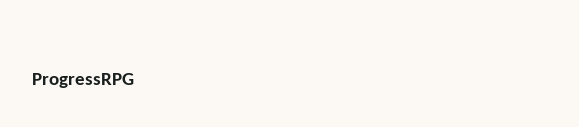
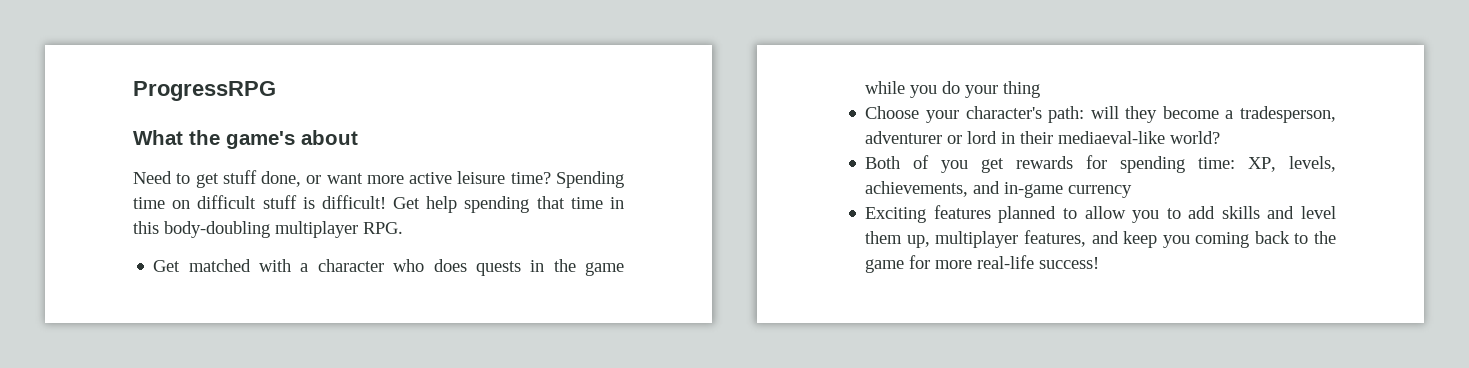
+ What the game's about
+ Need to get stuff done, or want more active leisure time? Spending time on difficult stuff is difficult! Get help spending that time in this body-doubling multiplayer RPG.
+ Get matched with a character who does quests in the game while you do your thing
+ Choose your character's path: will they become a tradesperson, adventurer or lord in their mediaeval-like world?
+ Both of you get rewards for spending time: XP, levels, achievements, and in-game currency
+ Exciting features planned to allow you to add skills and level them up, multiplayer features, and keep you coming back to the game for more real-life success!

